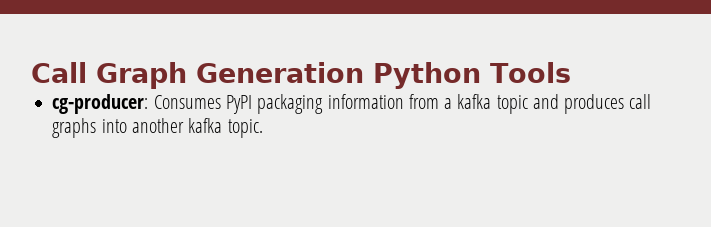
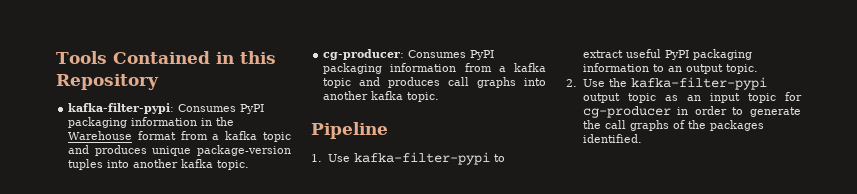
- Call Graph Generation Python Tools
+ Tools Contained in this Repository
+ kafka-filter-pypi: Consumes PyPI packaging information in the Warehouse format from a kafka topic and produces unique package-version tuples into another kafka topic.
+ Pipeline
+ 1. Use kafka-filter-pypi to extract useful PyPI packaging information to an output topic.
+ 2. Use the kafka-filter-pypi output topic as an input topic for cg-producer in order to generate the call graphs of the packages identified.

